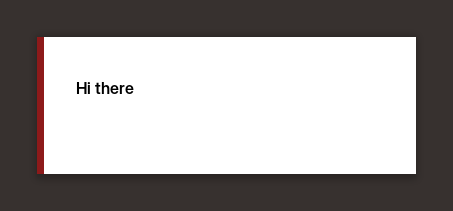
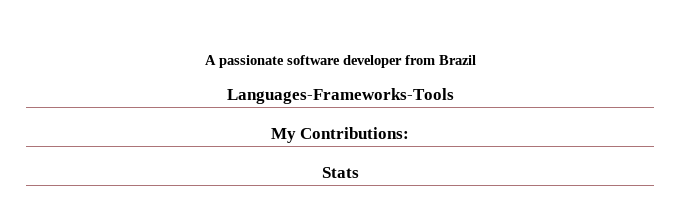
- Hi there
+ A passionate software developer from Brazil
+ Languages-Frameworks-Tools
+ My Contributions:
+ Stats

